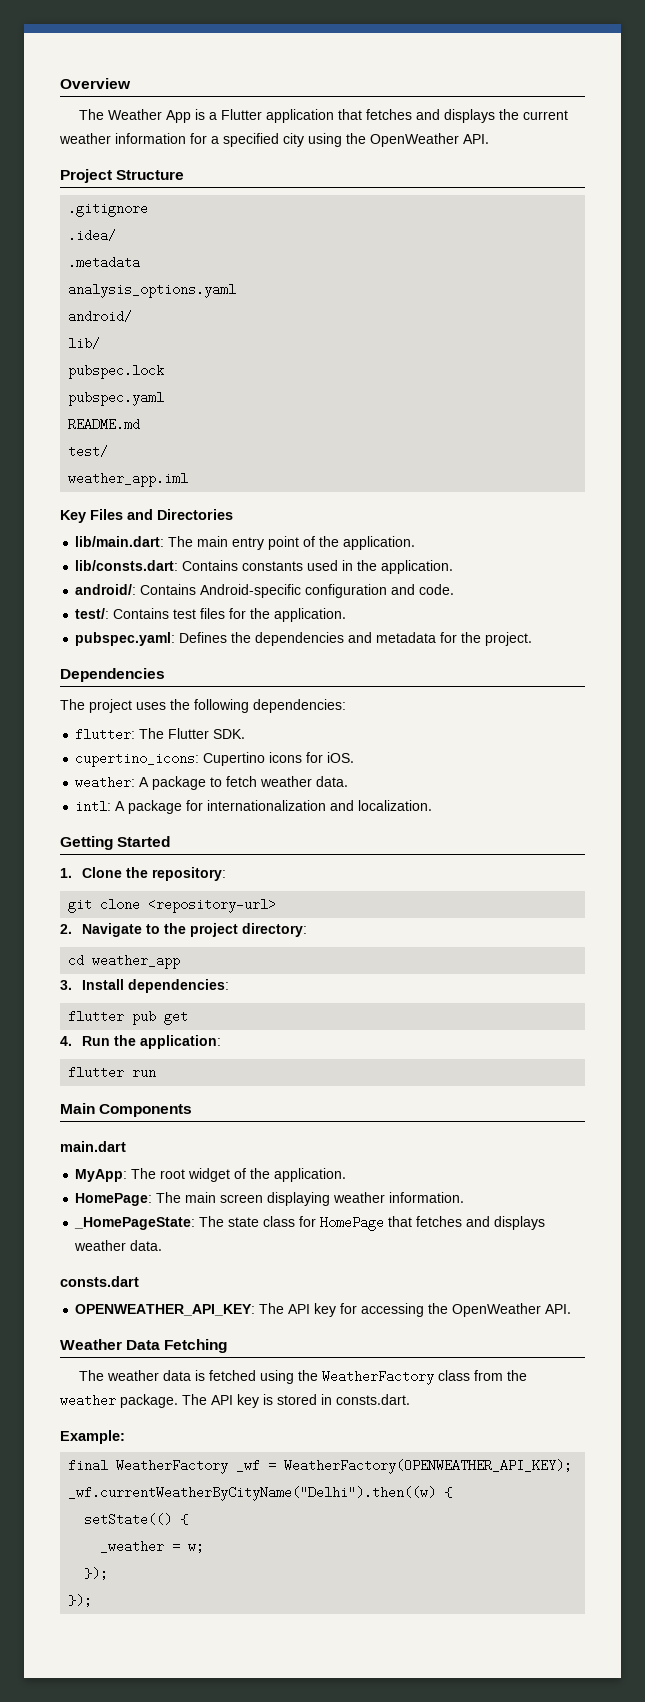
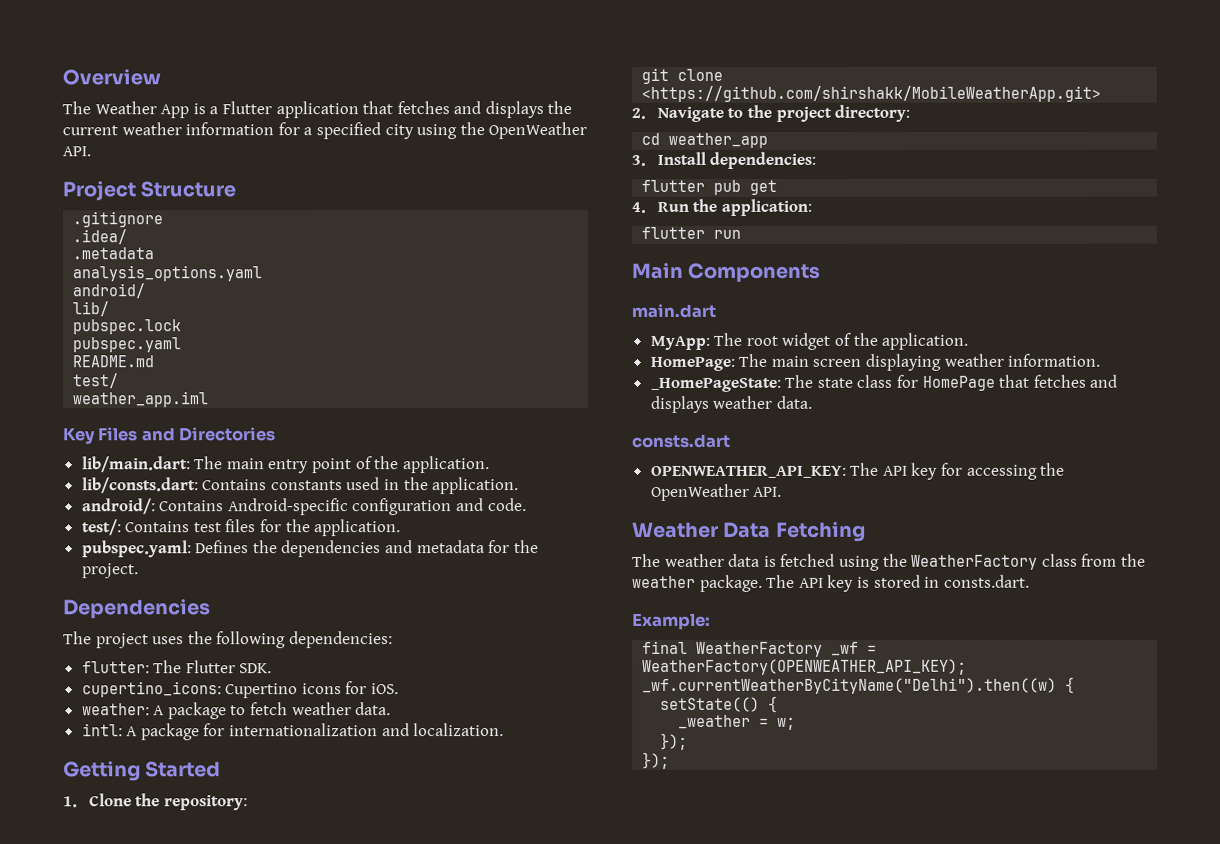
- git clone <repository-url>
+ git clone <https://github.com/shirshakk/MobileWeatherApp.git>

